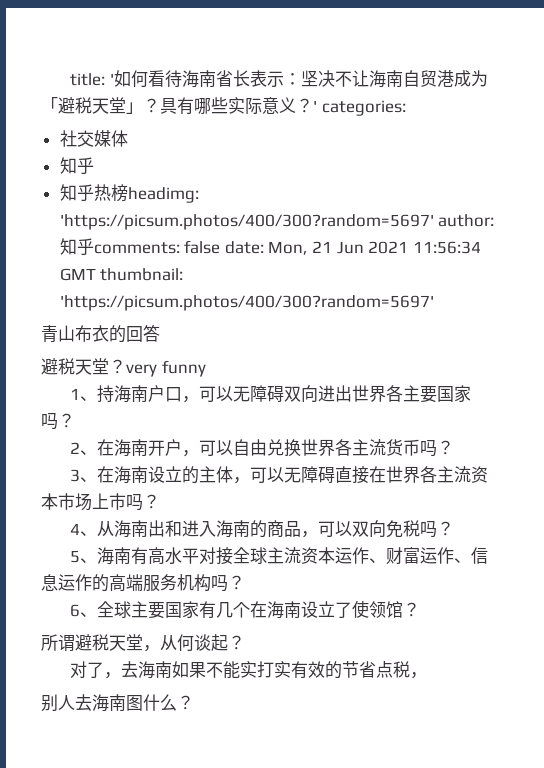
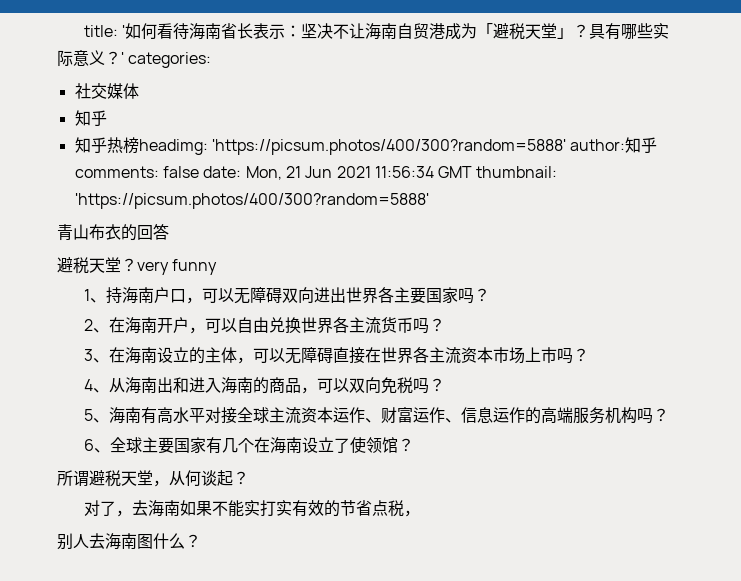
- 知乎热榜headimg: 'https://picsum.photos/400/300?random=5697' author:知乎comments: false date: Mon, 21 Jun 2021 11:56:34 GMT thumbnail: 'https://picsum.photos/400/300?random=5697'
+ 知乎热榜headimg: 'https://picsum.photos/400/300?random=5888' author:知乎comments: false date: Mon, 21 Jun 2021 11:56:34 GMT thumbnail: 'https://picsum.photos/400/300?random=5888'

